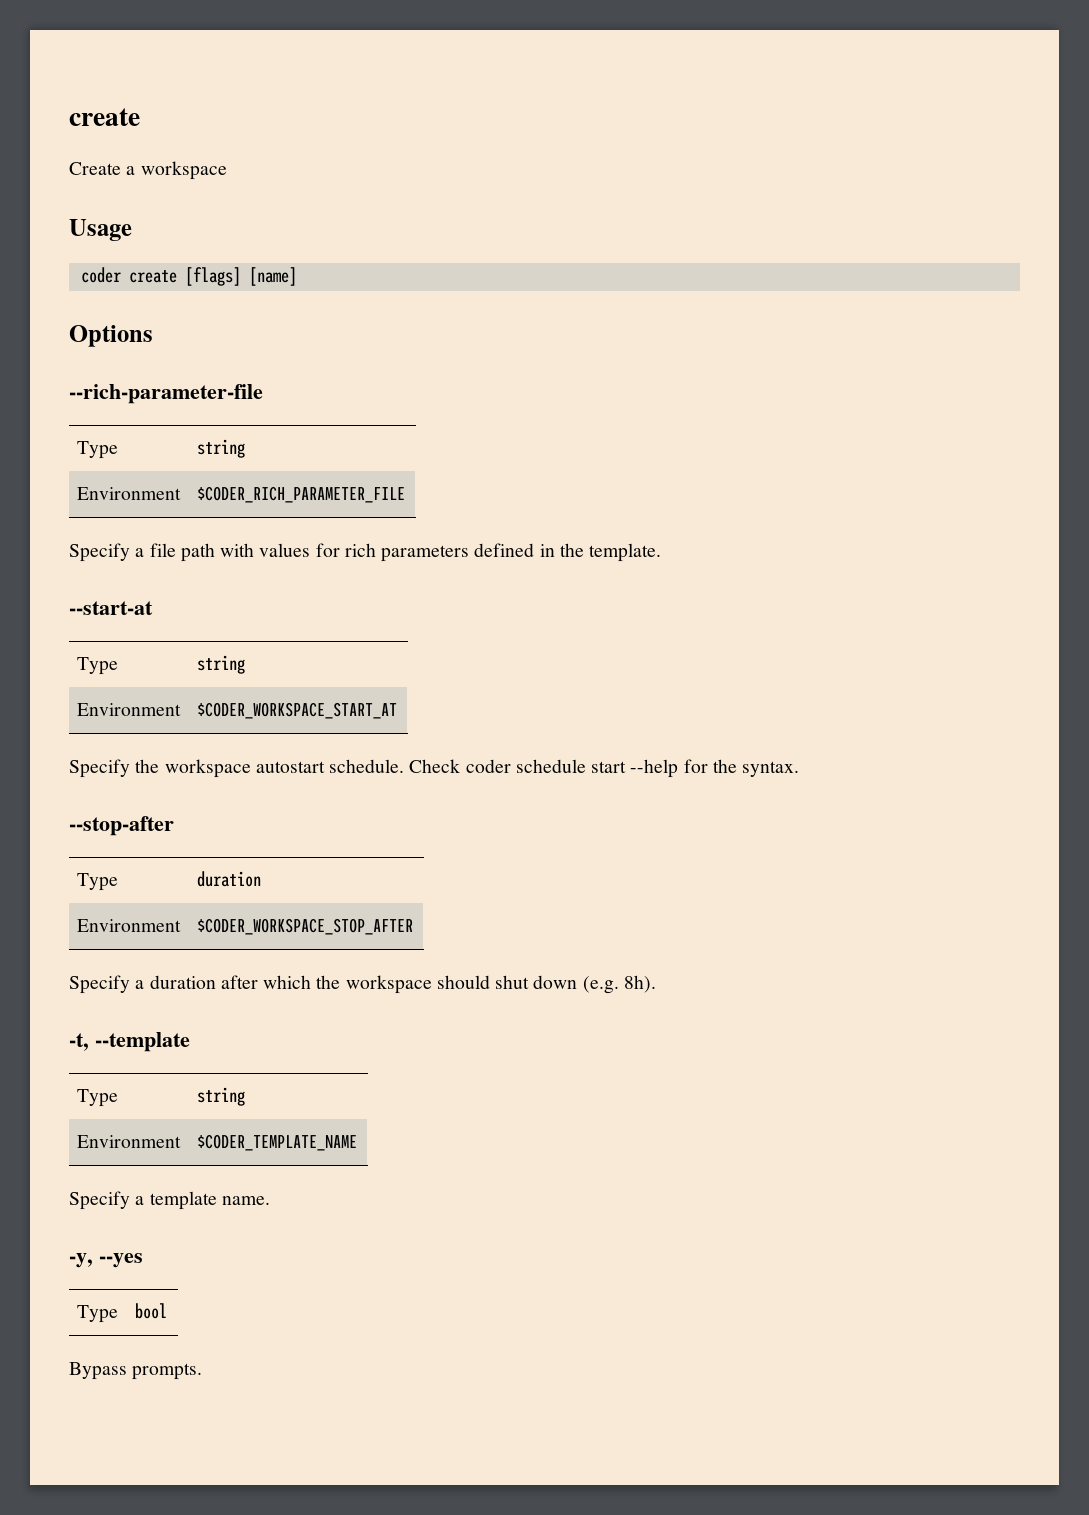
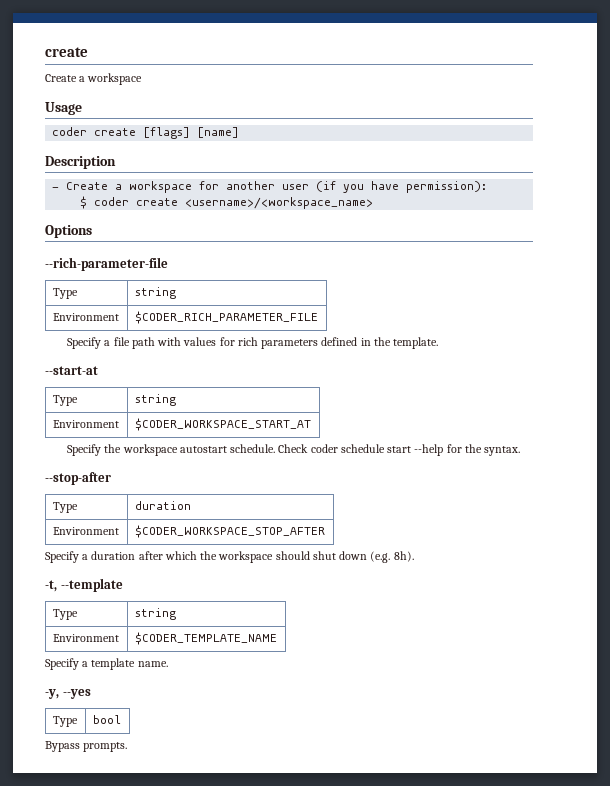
+ Description
+ - Create a workspace for another user (if you have permission):
+ $ coder create <username>/<workspace_name>

